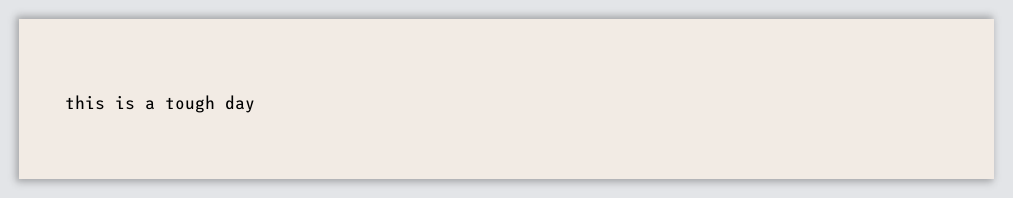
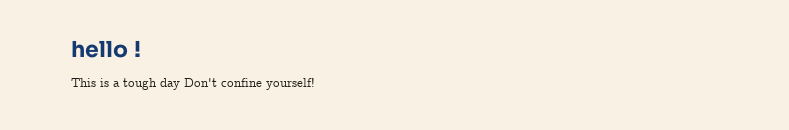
- this is a tough day
+ hello !
+ This is a tough day Don't confine yourself!

